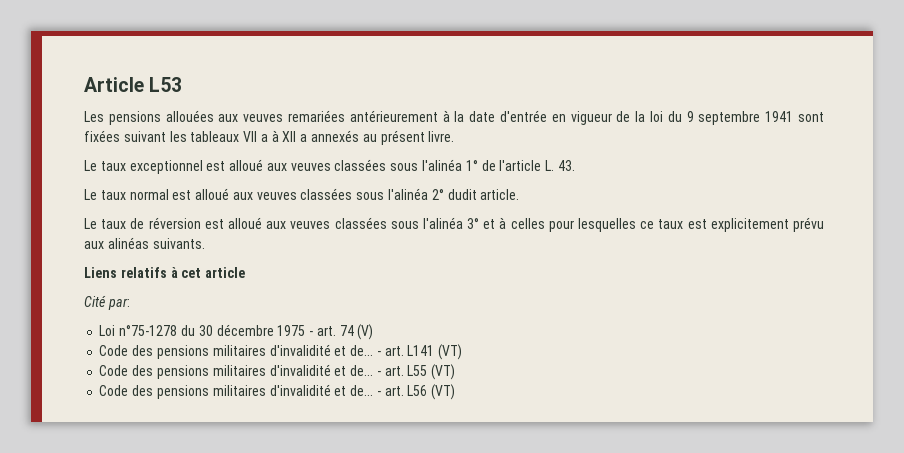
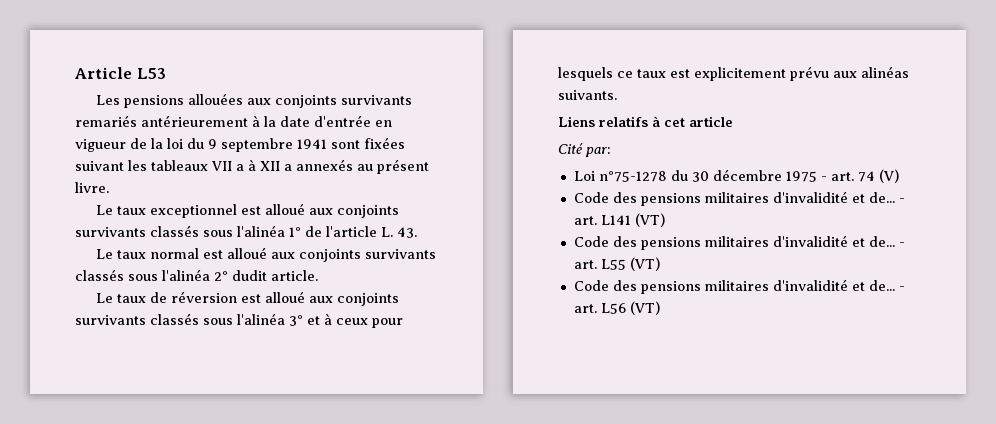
- Les pensions allouées aux veuves remariées antérieurement à la date d'entrée en vigueur de la loi du 9 septembre 1941 sont fixées suivant les tableaux VII a à XII a annexés au présent livre.
+ Les pensions allouées aux conjoints survivants remariés antérieurement à la date d'entrée en vigueur de la loi du 9 septembre 1941 sont fixées suivant les tableaux VII a à XII a annexés au présent livre.
- Le taux exceptionnel est alloué aux veuves classées sous l'alinéa 1° de l'article L. 43.
+ Le taux exceptionnel est alloué aux conjoints survivants classés sous l'alinéa 1° de l'article L. 43.
- Le taux normal est alloué aux veuves classées sous l'alinéa 2° dudit article.
+ Le taux normal est alloué aux conjoints survivants classés sous l'alinéa 2° dudit article.
- Le taux de réversion est alloué aux veuves classées sous l'alinéa 3° et à celles pour lesquelles ce taux est explicitement prévu aux alinéas suivants.
+ Le taux de réversion est alloué aux conjoints survivants classés sous l'alinéa 3° et à ceux pour lesquels ce taux est explicitement prévu aux alinéas suivants.

